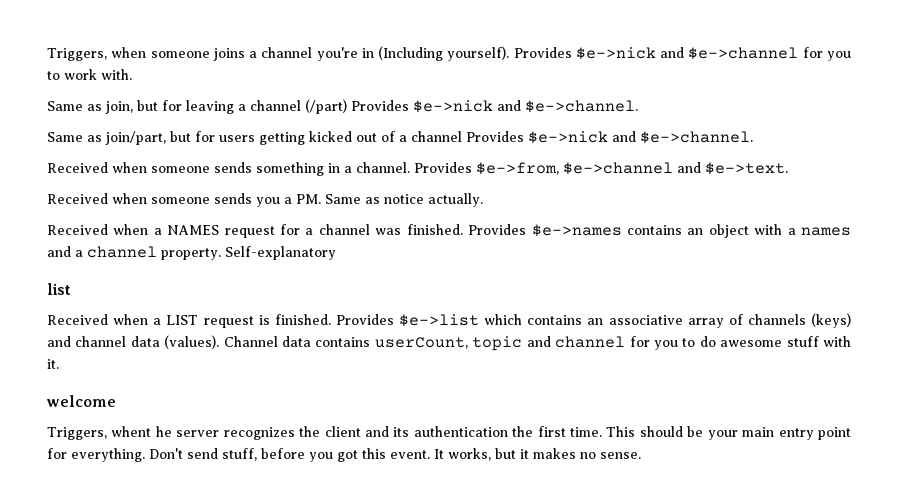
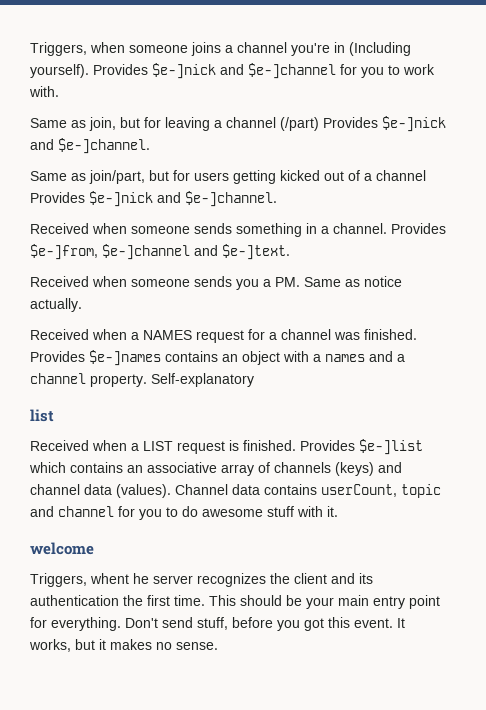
- Provides $e->nick and $e->channel for you to work with.
+ Provides $e-]nick and $e-]channel for you to work with.
- Same as join, but for leaving a channel (/part) Provides $e->nick and $e->channel.
+ Same as join, but for leaving a channel (/part) Provides $e-]nick and $e-]channel.
- Same as join/part, but for users getting kicked out of a channel Provides $e->nick and $e->channel.
+ Same as join/part, but for users getting kicked out of a channel Provides $e-]nick and $e-]channel.
- Provides $e->from, $e->channel and $e->text.
+ Provides $e-]from, $e-]channel and $e-]text.
- Provides $e->names contains an object with a names and a channel property.
+ Provides $e-]names contains an object with a names and a channel property.
- Provides $e->list which contains an associative array of channels (keys) and channel data (values).
+ Provides $e-]list which contains an associative array of channels (keys) and channel data (values).

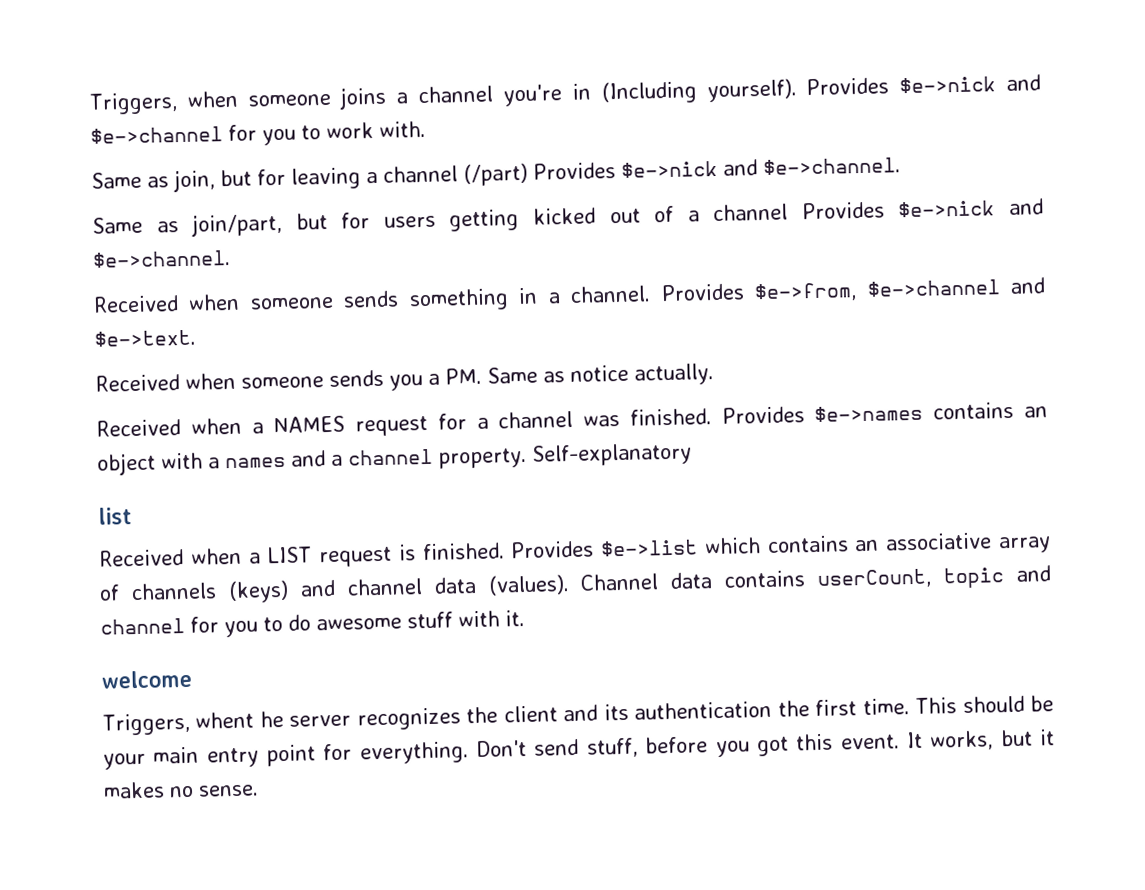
- Provides $e-]nick and $e-]channel for you to work with.
+ Provides $e->nick and $e->channel for you to work with.
- Same as join, but for leaving a channel (/part) Provides $e-]nick and $e-]channel.
+ Same as join, but for leaving a channel (/part) Provides $e->nick and $e->channel.
- Same as join/part, but for users getting kicked out of a channel Provides $e-]nick and $e-]channel.
+ Same as join/part, but for users getting kicked out of a channel Provides $e->nick and $e->channel.
- Provides $e-]from, $e-]channel and $e-]text.
+ Provides $e->from, $e->channel and $e->text.
- Provides $e-]names contains an object with a names and a channel property.
+ Provides $e->names contains an object with a names and a channel property.
- Provides $e-]list which contains an associative array of channels (keys) and channel data (values).
+ Provides $e->list which contains an associative array of channels (keys) and channel data (values).

